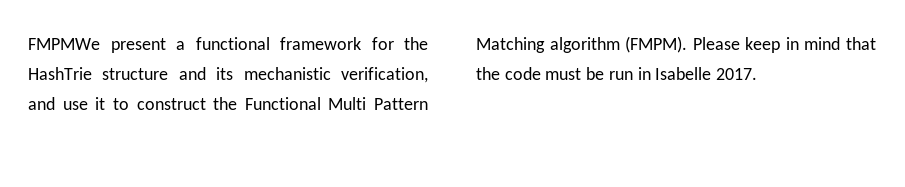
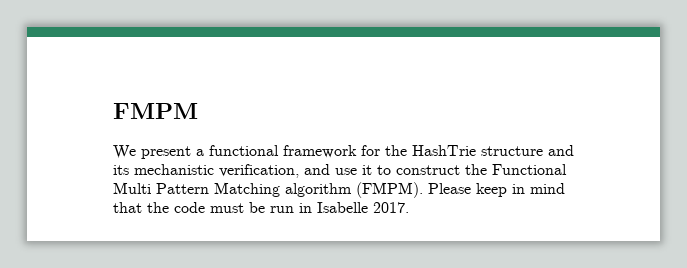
- FMPMWe present a functional framework for the HashTrie structure and its mechanistic verification, and use it to construct the Functional Multi Pattern Matching algorithm (FMPM).
+ FMPM
+ We present a functional framework for the HashTrie structure and its mechanistic verification, and use it to construct the Functional Multi Pattern Matching algorithm (FMPM).

